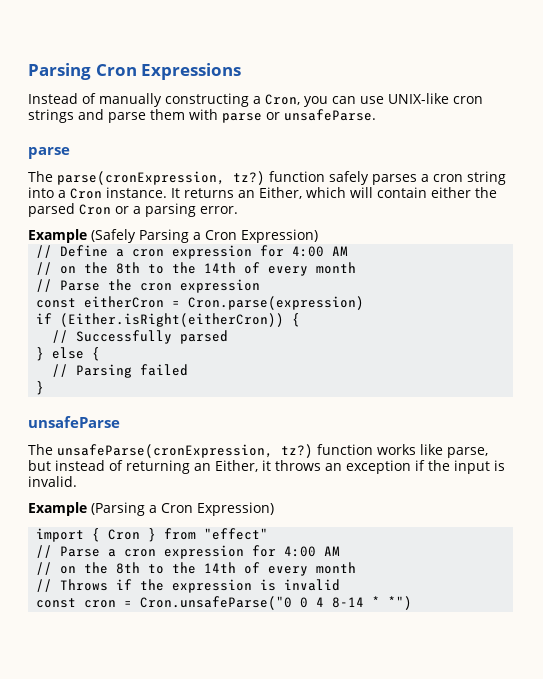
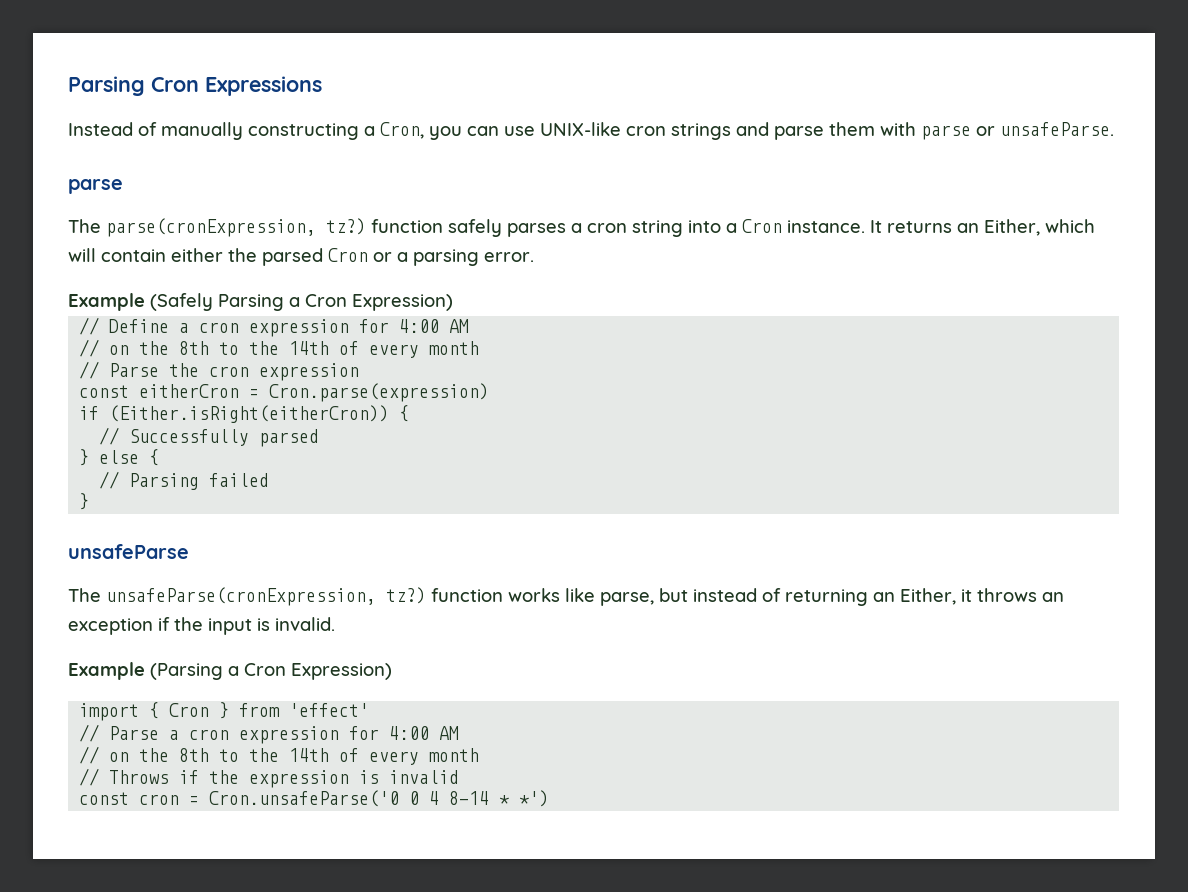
- import { Cron } from "effect"
+ import { Cron } from 'effect'
- const cron = Cron.unsafeParse("0 0 4 8-14 * *")
+ const cron = Cron.unsafeParse('0 0 4 8-14 * *')

